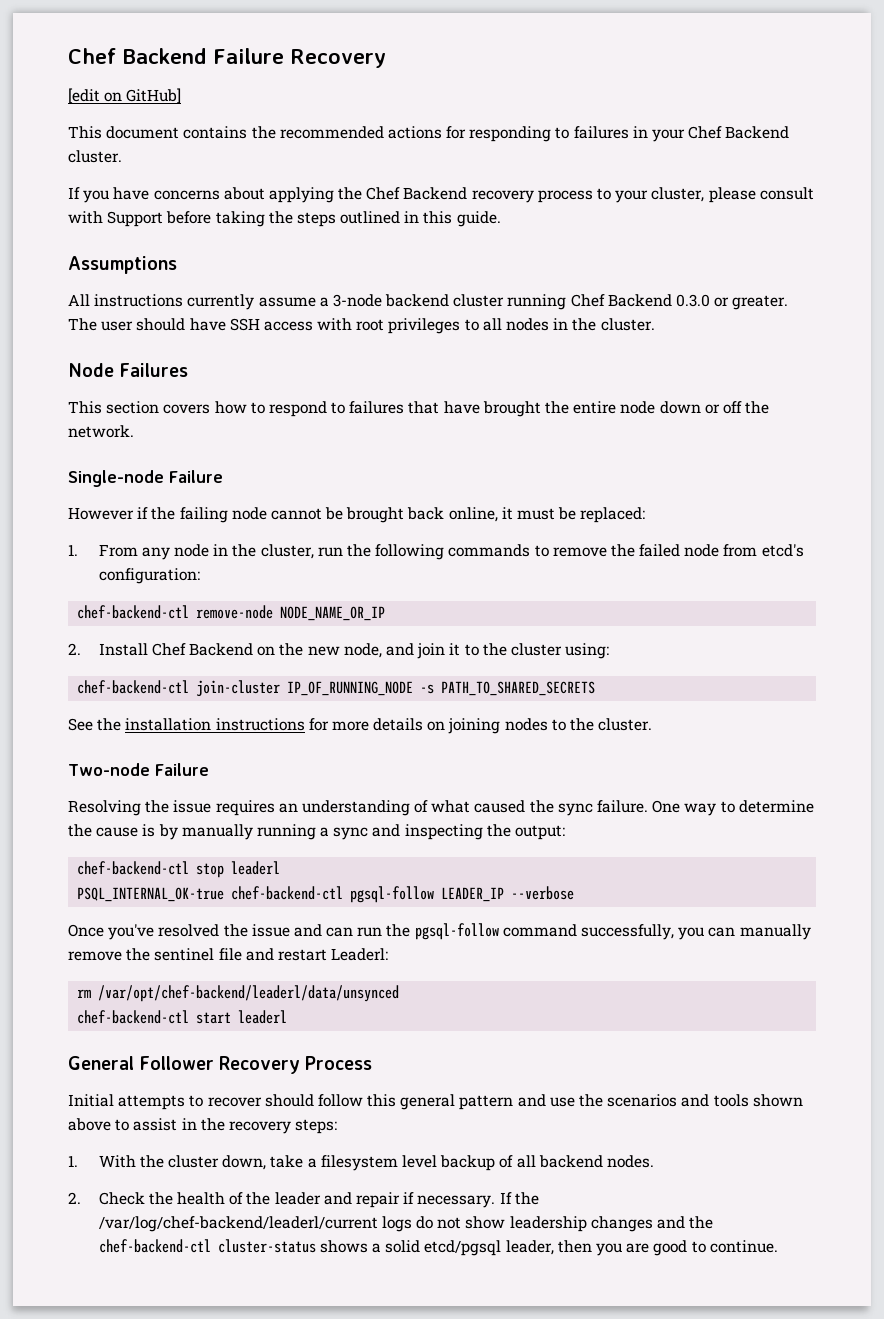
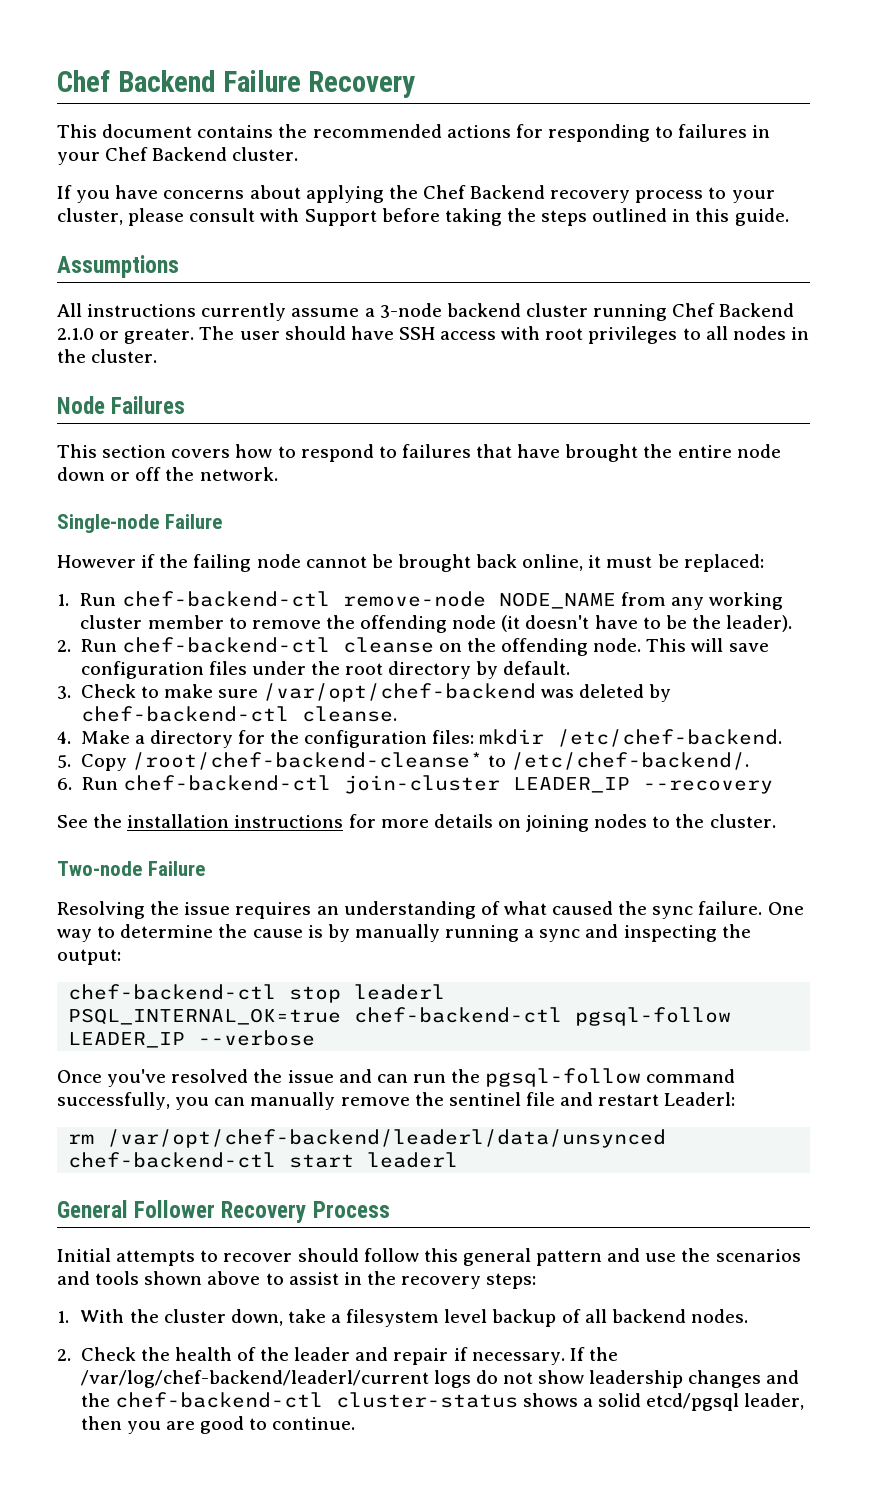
- [edit on GitHub]
- All instructions currently assume a 3-node backend cluster running Chef Backend 0.3.0 or greater.
+ All instructions currently assume a 3-node backend cluster running Chef Backend 2.1.0 or greater.
- 1. From any node in the cluster, run the following commands to remove the failed node from etcd's configuration:
- chef-backend-ctl remove-node NODE_NAME_OR_IP
- 2. Install Chef Backend on the new node, and join it to the cluster using:
- chef-backend-ctl join-cluster IP_OF_RUNNING_NODE -s PATH_TO_SHARED_SECRETS
+ 1. Run chef-backend-ctl remove-node NODE_NAME from any working cluster member to remove the offending node (it doesn't have to be the leader).
+ 2. Run chef-backend-ctl cleanse on the offending node. This will save configuration files under the root directory by default.
+ 3. Check to make sure /var/opt/chef-backend was deleted by chef-backend-ctl cleanse.
+ 4. Make a directory for the configuration files: mkdir /etc/chef-backend.
+ 5. Copy /root/chef-backend-cleanse* to /etc/chef-backend/.
+ 6. Run chef-backend-ctl join-cluster LEADER_IP --recovery
- PSQL_INTERNAL_OK-true chef-backend-ctl pgsql-follow LEADER_IP --verbose
+ PSQL_INTERNAL_OK=true chef-backend-ctl pgsql-follow LEADER_IP --verbose

